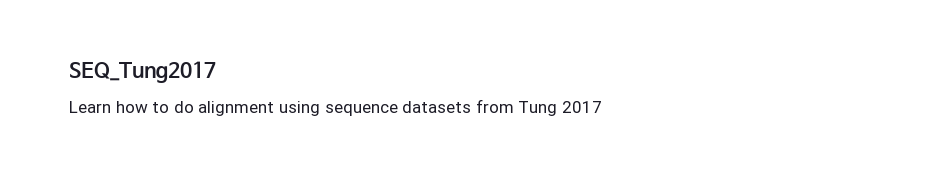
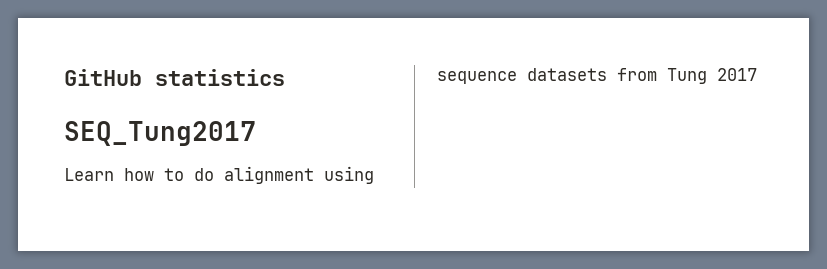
+ GitHub statistics

